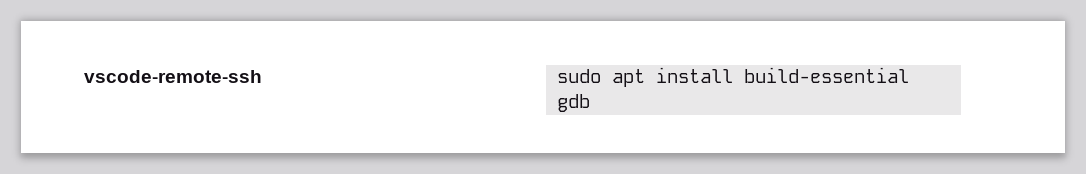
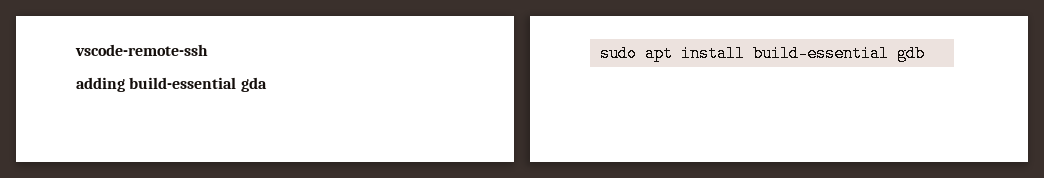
+ adding build-essential gda

